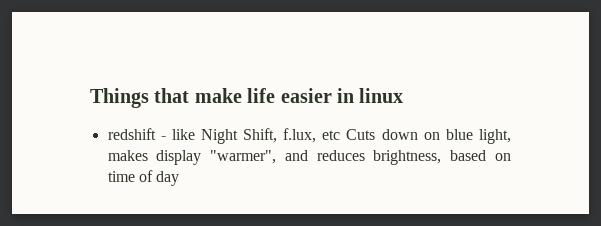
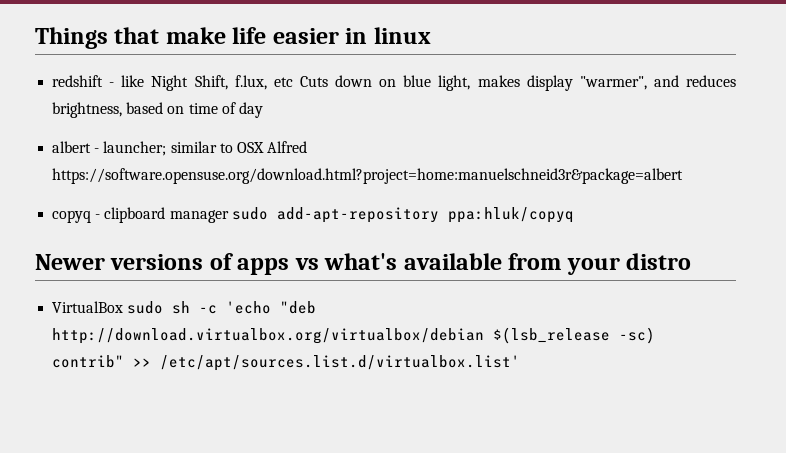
+ albert - launcher; similar to OSX Alfred https://software.opensuse.org/download.html?project=home:manuelschneid3r&package=albert
+ copyq - clipboard manager sudo add-apt-repository ppa:hluk/copyq
+ Newer versions of apps vs what's available from your distro
+ VirtualBox sudo sh -c 'echo "deb http://download.virtualbox.org/virtualbox/debian $(lsb_release -sc) contrib" >> /etc/apt/sources.list.d/virtualbox.list'

